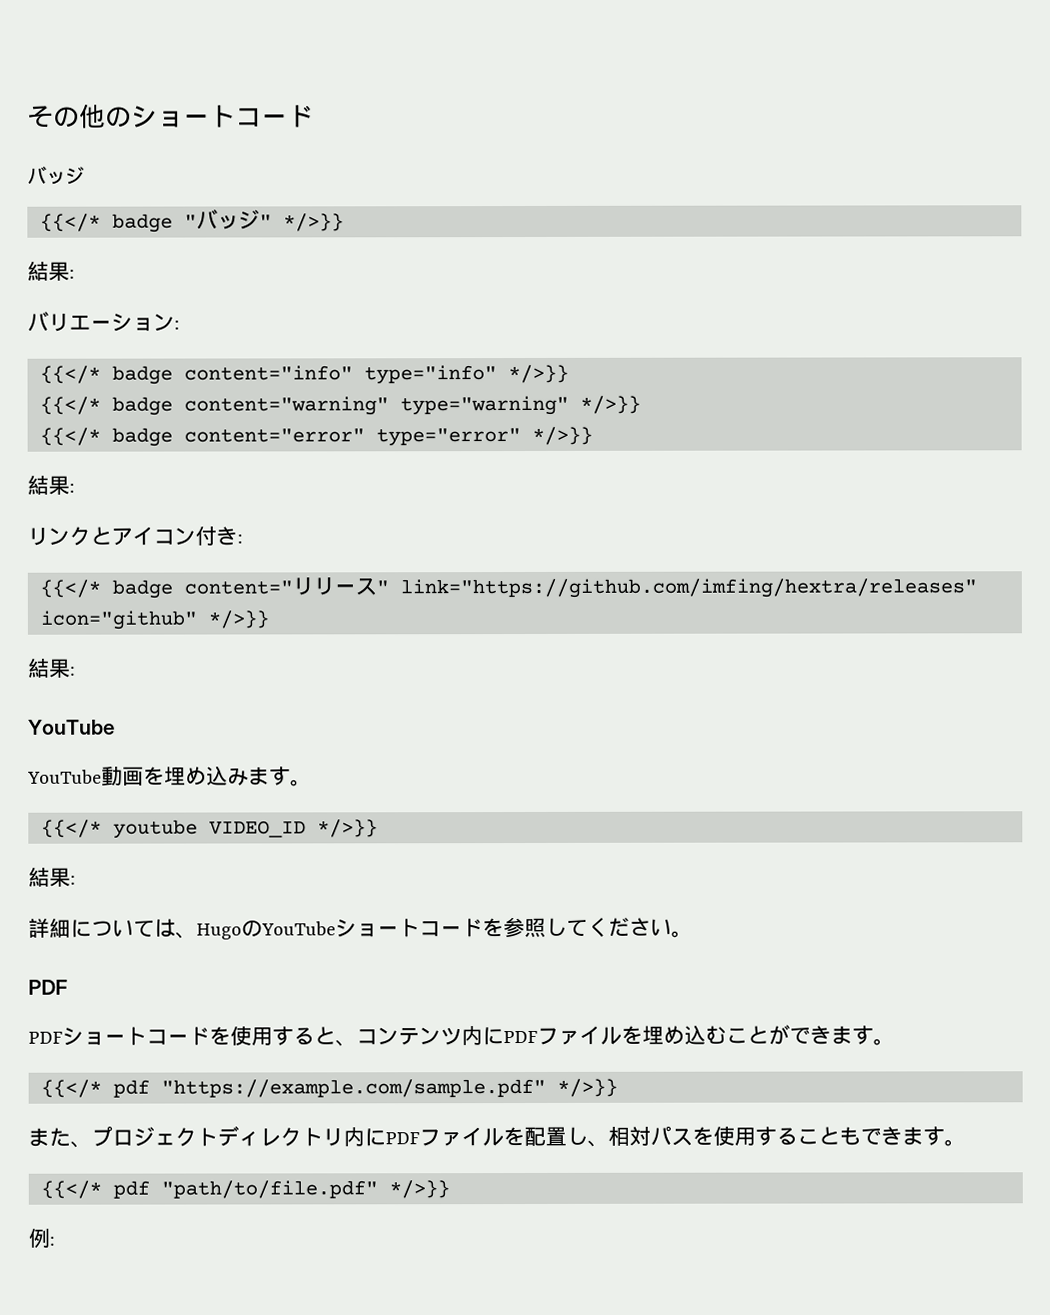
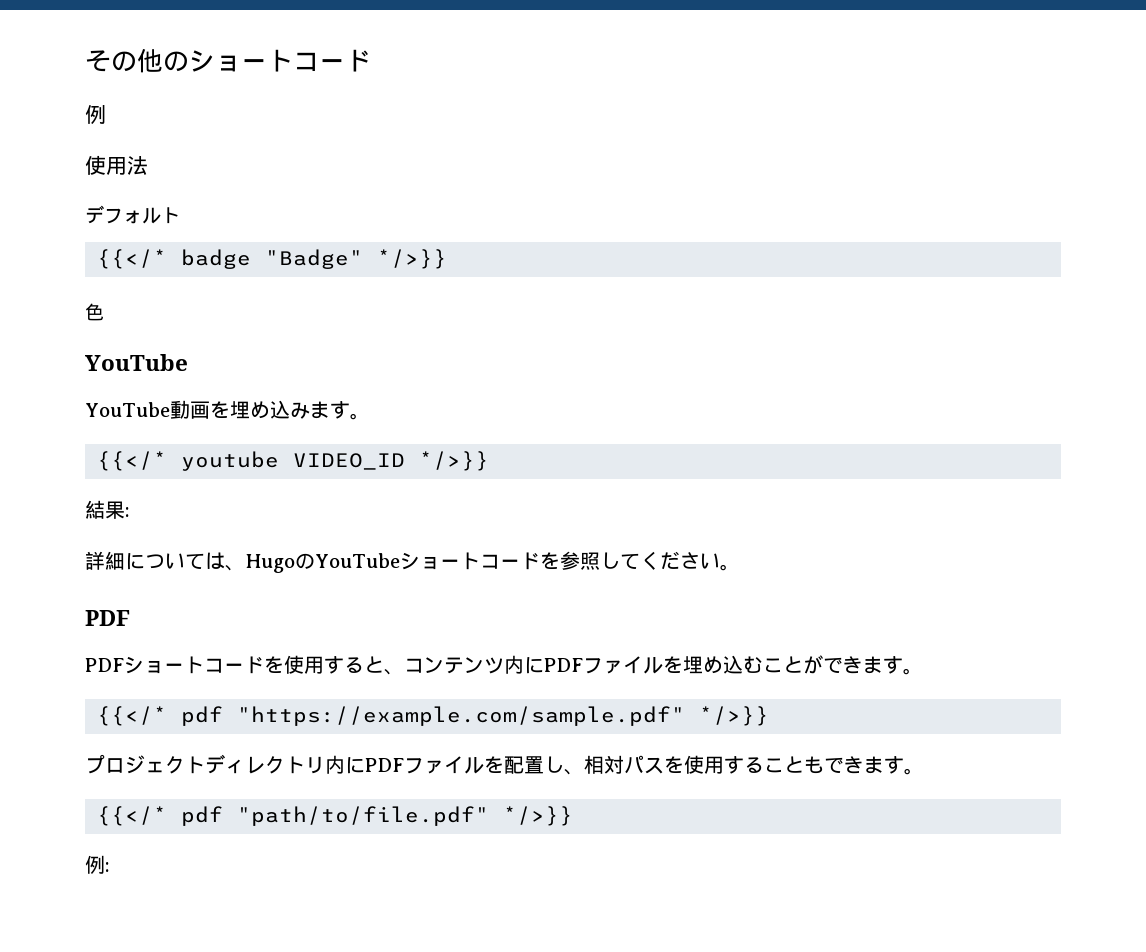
  その他のショートコード
- バッジ
- {{</* badge "バッジ" */>}}
- 結果:
- バリエーション:
- {{</* badge content="info" type="info" */>}}
- {{</* badge content="warning" type="warning" */>}}
- {{</* badge content="error" type="error" */>}}
- 結果:
- リンクとアイコン付き:
- {{</* badge content="リリース" link="https://github.com/imfing/hextra/releases" icon="github" */>}}
- 結果:
+ 例
+ 使用法
+ デフォルト
+ {{</* badge "Badge" */>}}
+ 色
- また、プロジェクトディレクトリ内にPDFファイルを配置し、相対パスを使用することもできます。
+ プロジェクトディレクトリ内にPDFファイルを配置し、相対パスを使用することもできます。

